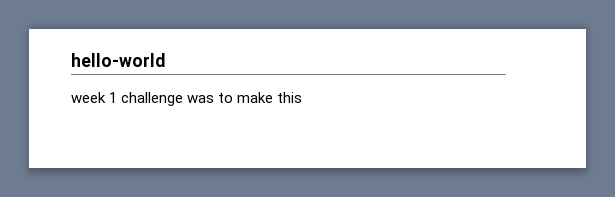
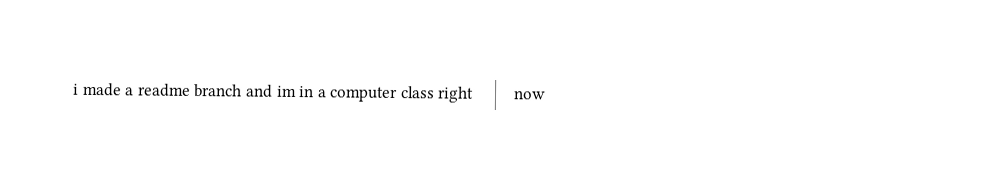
- hello-world
- week 1 challenge was to make this
+ i made a readme branch and im in a computer class right now

